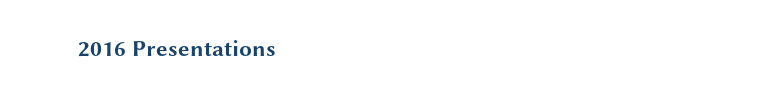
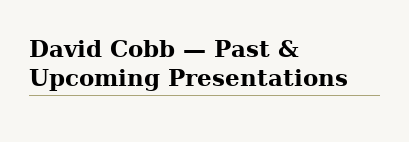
- 2016 Presentations
+ David Cobb — Past & Upcoming Presentations

